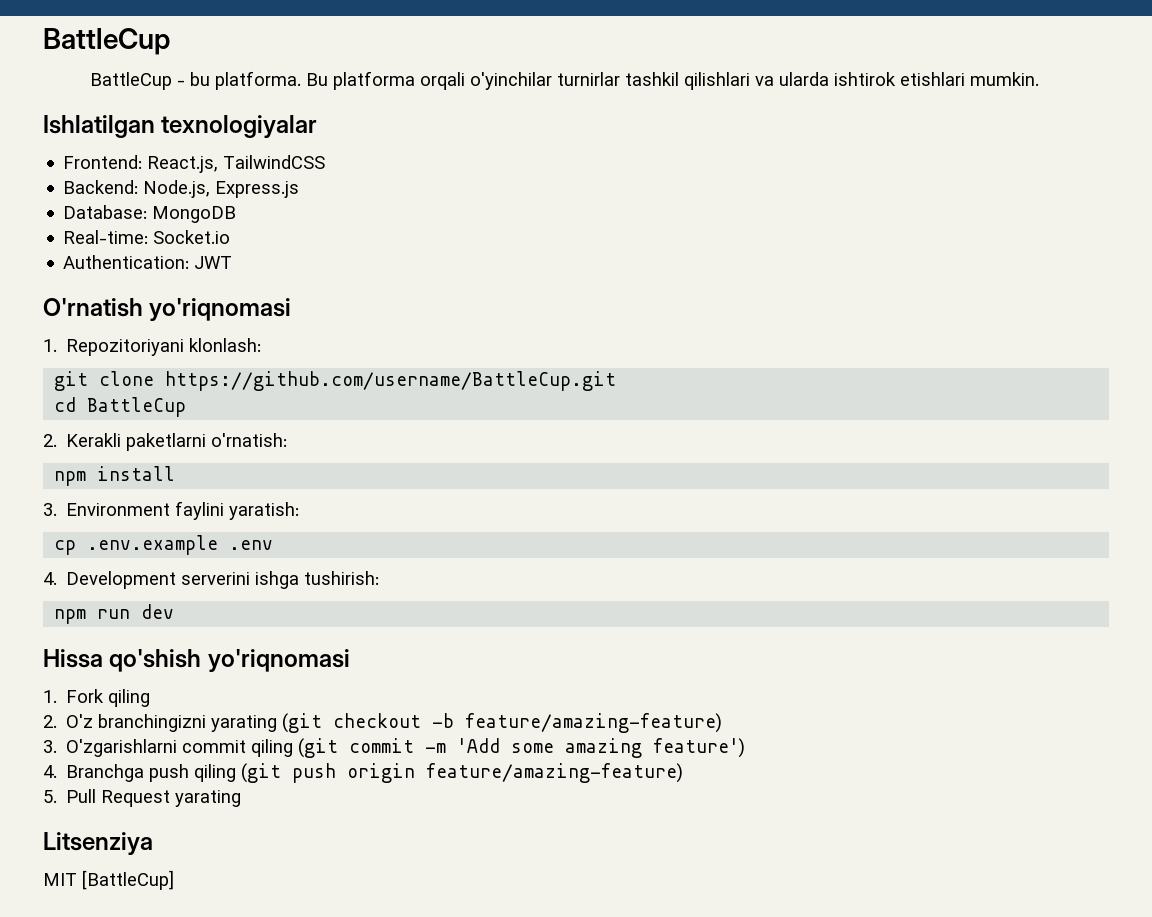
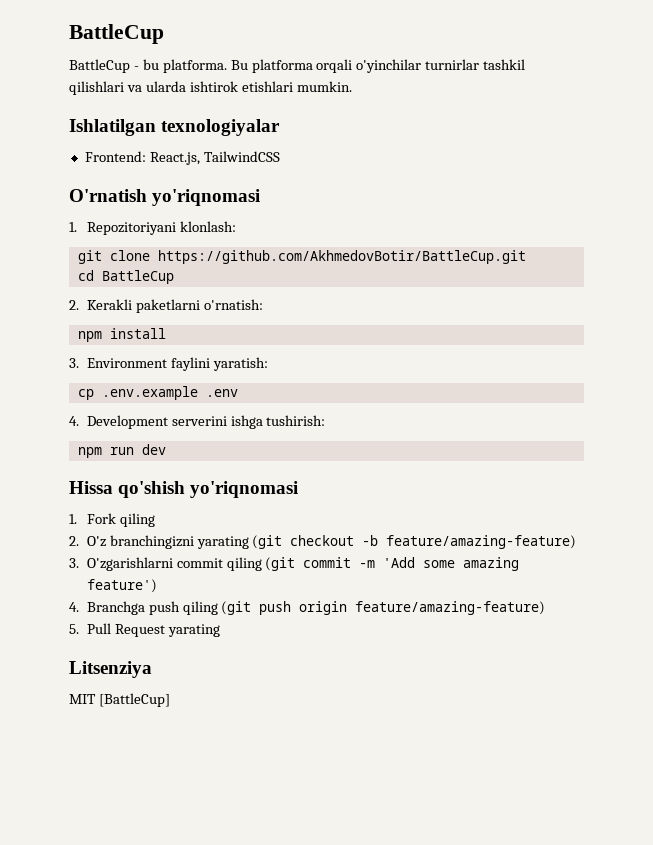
- Backend: Node.js, Express.js
- Database: MongoDB
- Real-time: Socket.io
- Authentication: JWT
- git clone https://github.com/username/BattleCup.git
+ git clone https://github.com/AkhmedovBotir/BattleCup.git

